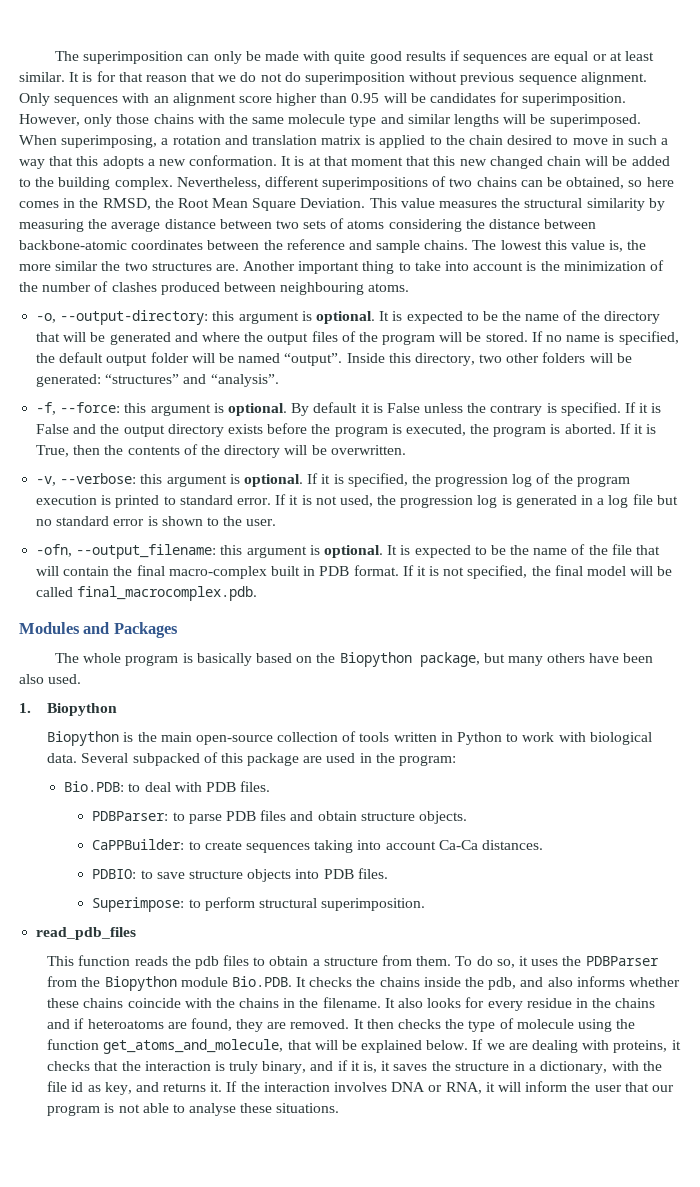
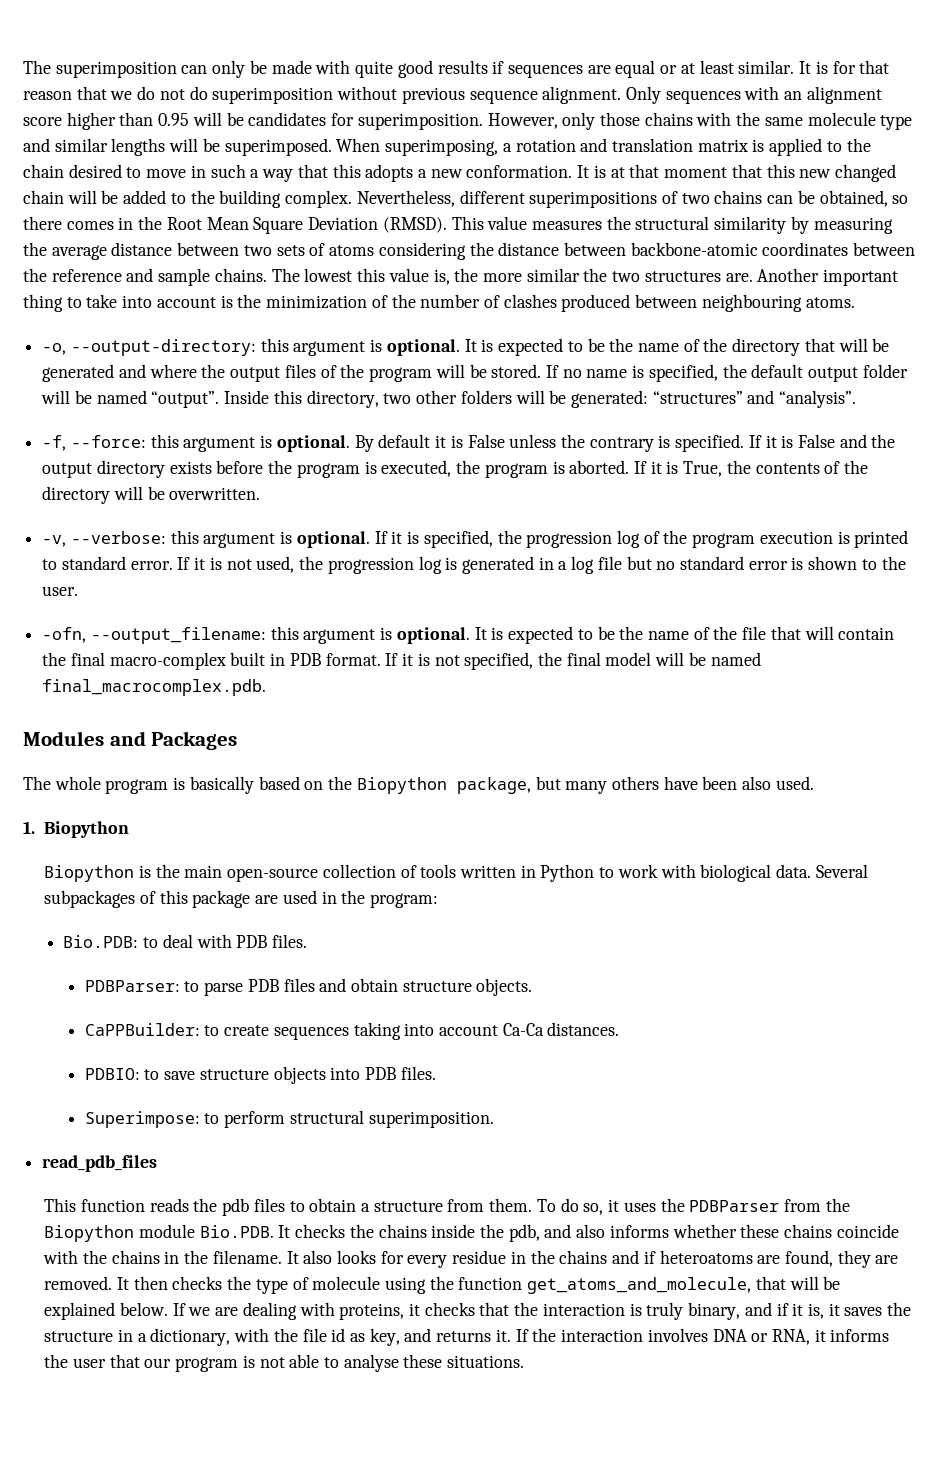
- Nevertheless, different superimpositions of two chains can be obtained, so here comes in the RMSD, the Root Mean Square Deviation.
+ Nevertheless, different superimpositions of two chains can be obtained, so there comes in the Root Mean Square Deviation (RMSD).
- If it is True, then the contents of the directory will be overwritten.
+ If it is True, the contents of the directory will be overwritten.
- If it is not specified, the final model will be called final_macrocomplex.pdb.
+ If it is not specified, the final model will be named final_macrocomplex.pdb.
- Several subpacked of this package are used in the program:
+ Several subpackages of this package are used in the program:
- If the interaction involves DNA or RNA, it will inform the user that our program is not able to analyse these situations.
+ If the interaction involves DNA or RNA, it informs the user that our program is not able to analyse these situations.

